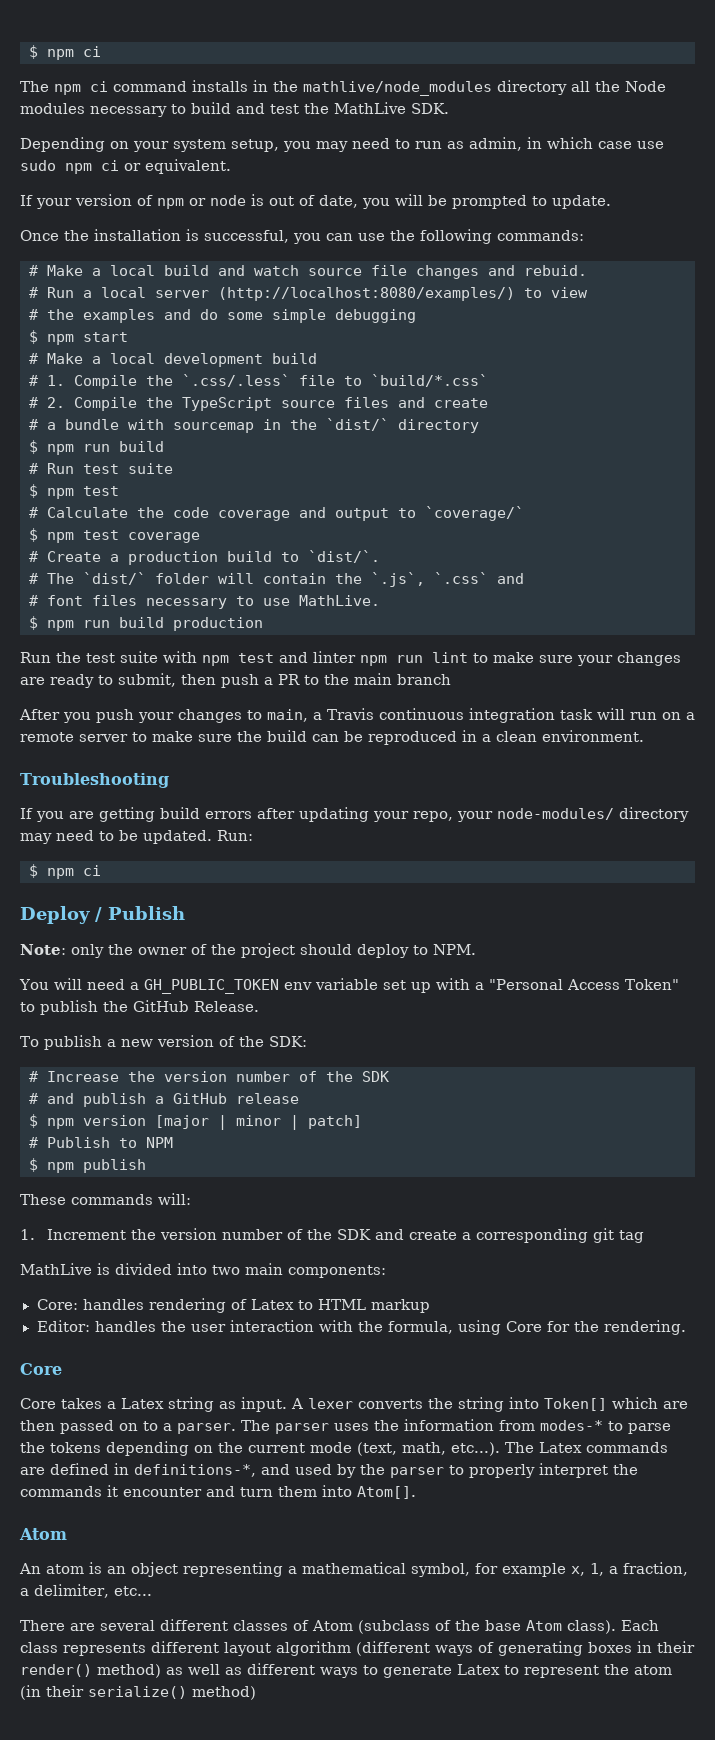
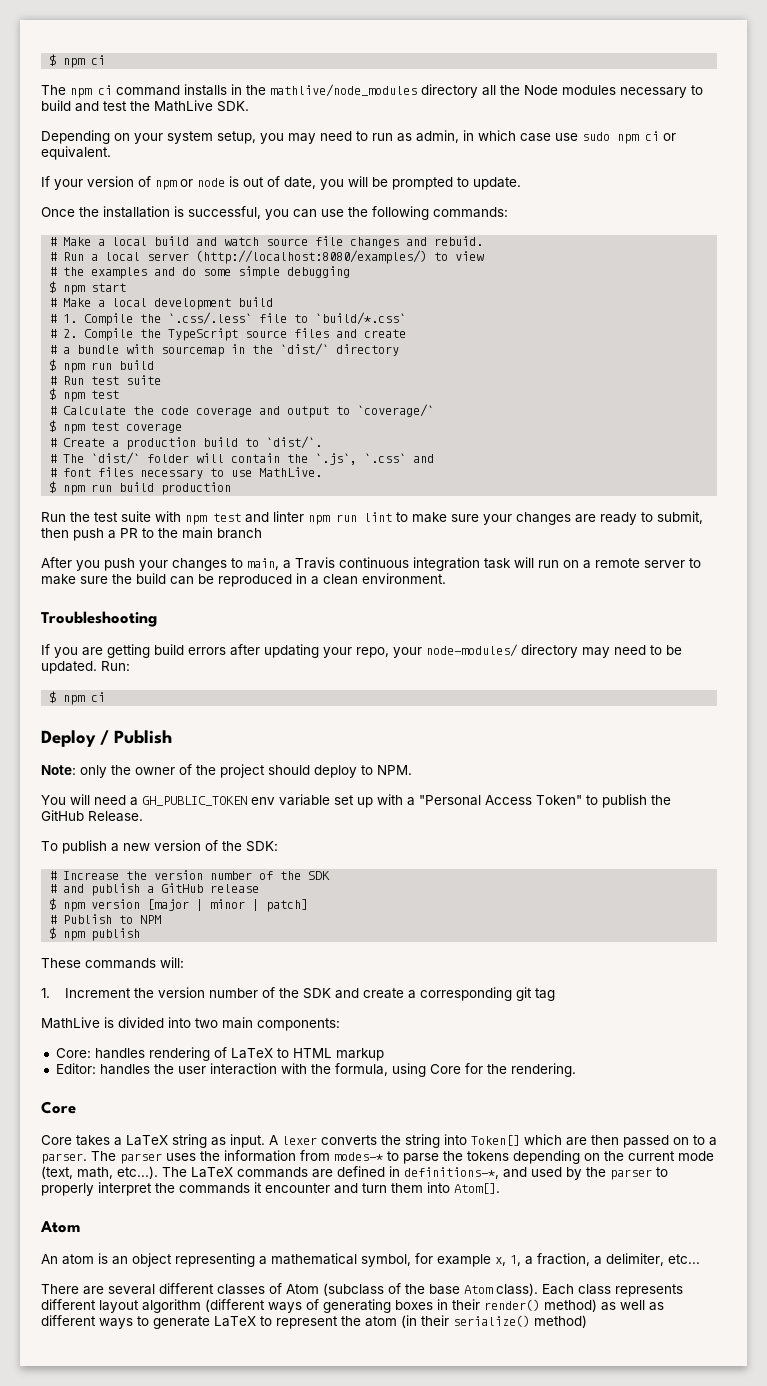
- Core: handles rendering of Latex to HTML markup
+ Core: handles rendering of LaTeX to HTML markup
- Core takes a Latex string as input.
+ Core takes a LaTeX string as input.
- The parser uses the information from modes-* to parse the tokens depending on the current mode (text, math, etc...). The Latex commands are defined in definitions-*, and used by the parser to properly interpret the commands it encounter and turn them into Atom[].
+ The parser uses the information from modes-* to parse the tokens depending on the current mode (text, math, etc...). The LaTeX commands are defined in definitions-*, and used by the parser to properly interpret the commands it encounter and turn them into Atom[].
- Each class represents different layout algorithm (different ways of generating boxes in their render() method) as well as different ways to generate Latex to represent the atom (in their serialize() method)
+ Each class represents different layout algorithm (different ways of generating boxes in their render() method) as well as different ways to generate LaTeX to represent the atom (in their serialize() method)

